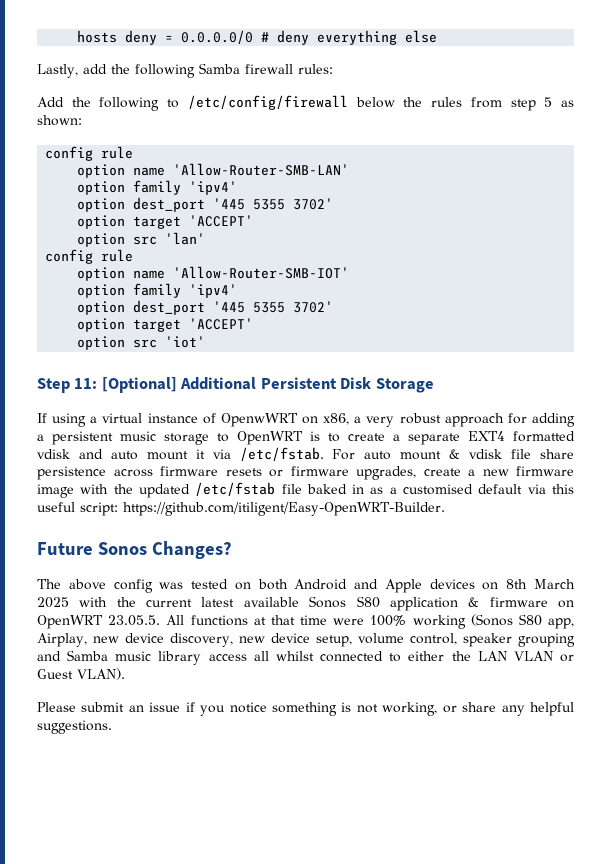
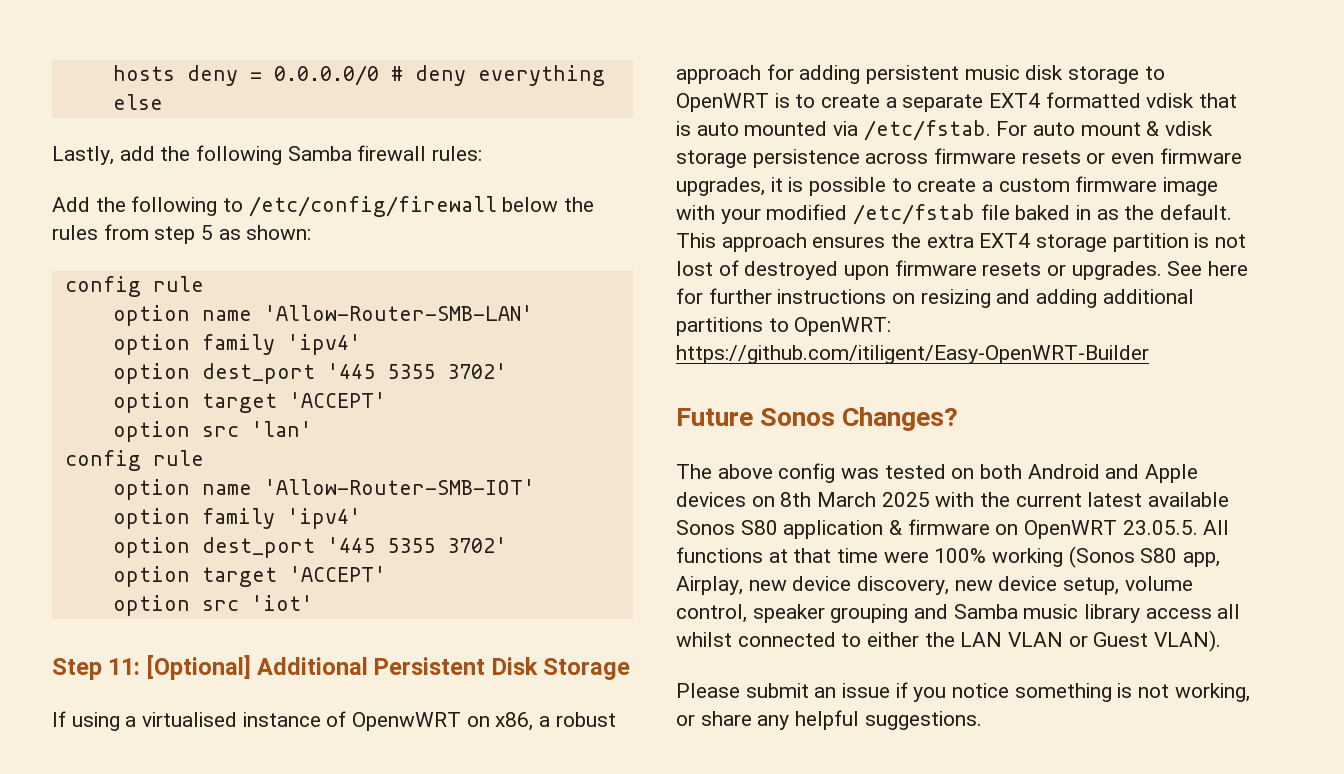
- If using a virtual instance of OpenwWRT on x86, a very robust approach for adding a persistent music storage to OpenWRT is to create a separate EXT4 formatted vdisk and auto mount it via /etc/fstab.
+ If using a virtualised instance of OpenwWRT on x86, a robust approach for adding persistent music disk storage to OpenWRT is to create a separate EXT4 formatted vdisk that is auto mounted via /etc/fstab.
- For auto mount & vdisk file share persistence across firmware resets or firmware upgrades, create a new firmware image with the updated /etc/fstab file baked in as a customised default via this useful script: https://github.com/itiligent/Easy-OpenWRT-Builder.
+ For auto mount & vdisk storage persistence across firmware resets or even firmware upgrades, it is possible to create a custom firmware image with your modified /etc/fstab file baked in as the default. This approach ensures the extra EXT4 storage partition is not lost of destroyed upon firmware resets or upgrades. See here for further instructions on resizing and adding additional partitions to OpenWRT: https://github.com/itiligent/Easy-OpenWRT-Builder

